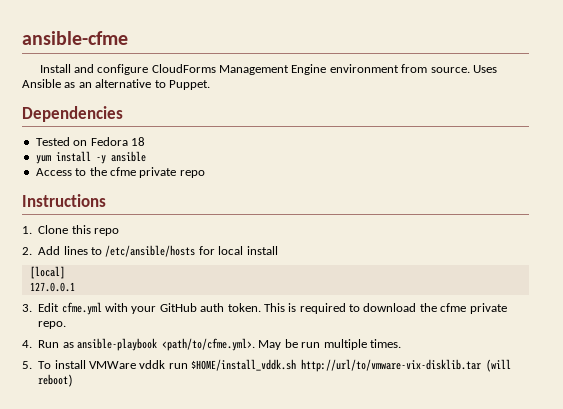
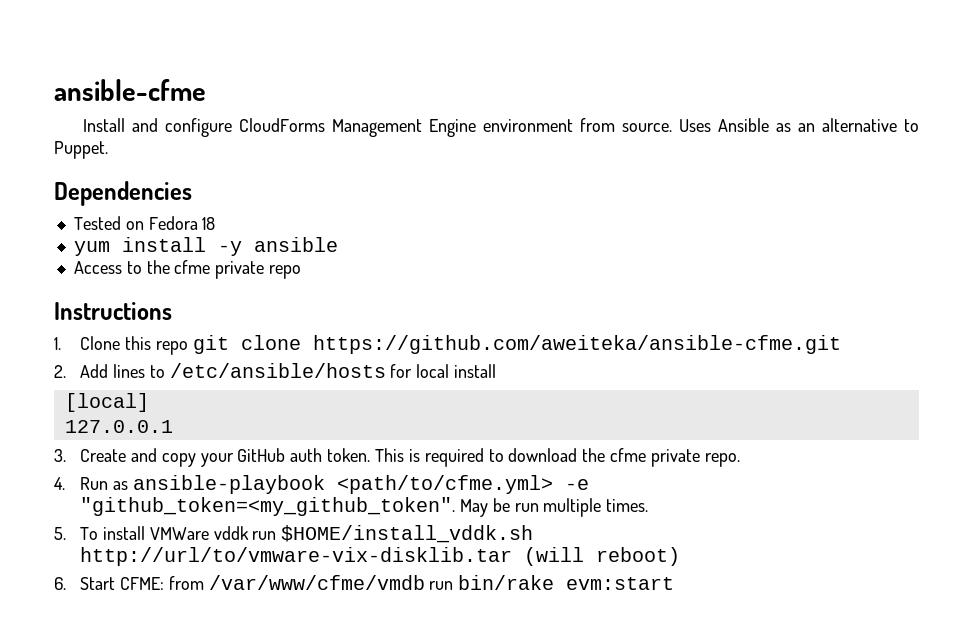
- 1. Clone this repo
+ 1. Clone this repo git clone https://github.com/aweiteka/ansible-cfme.git
- 3. Edit cfme.yml with your GitHub auth token.
+ 3. Create and copy your GitHub auth token.
- 4. Run as ansible-playbook <path/to/cfme.yml>. May be run multiple times.
+ 4. Run as ansible-playbook <path/to/cfme.yml> -e "github_token=<my_github_token". May be run multiple times.
+ 6. Start CFME: from /var/www/cfme/vmdb run bin/rake evm:start

